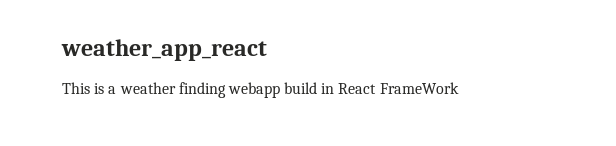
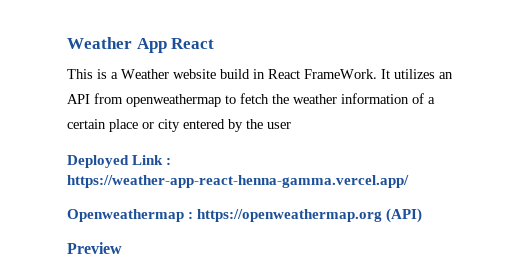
- weather_app_react
+ Weather App React
- This is a weather finding webapp build in React FrameWork
+ This is a Weather website build in React FrameWork. It utilizes an API from openweathermap to fetch the weather information of a certain place or city entered by the user
+ Deployed Link : https://weather-app-react-henna-gamma.vercel.app/
+ Openweathermap : https://openweathermap.org (API)
+ Preview

